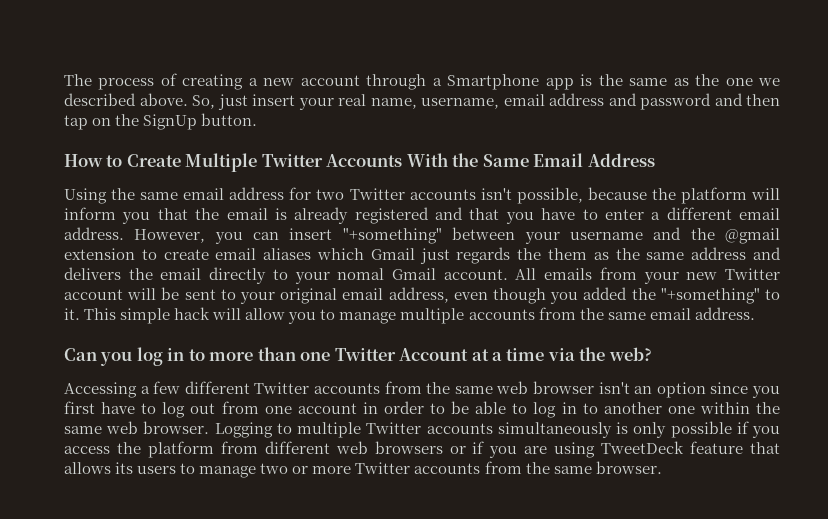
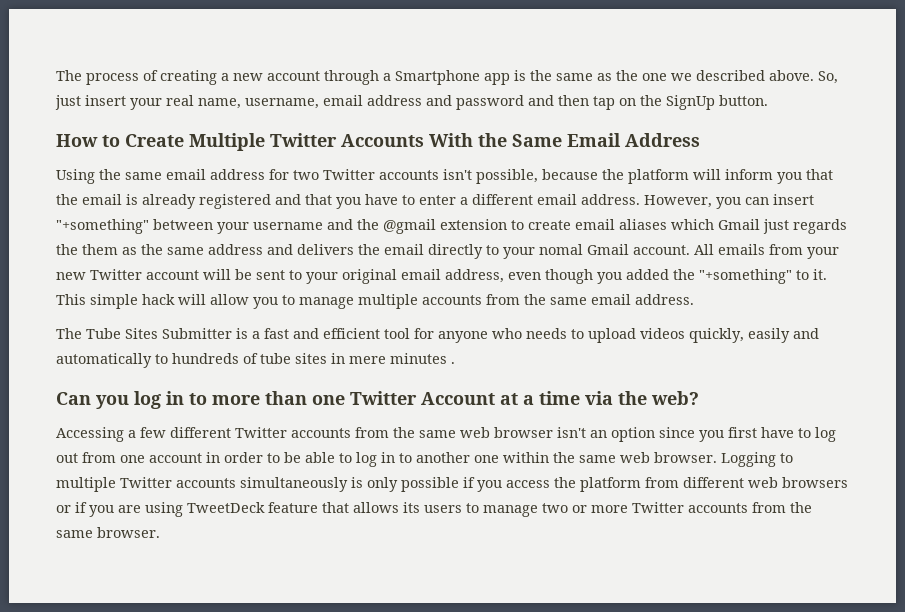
+ The Tube Sites Submitter is a fast and efficient tool for anyone who needs to upload videos quickly, easily and automatically to hundreds of tube sites in mere minutes .

